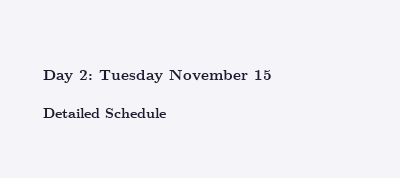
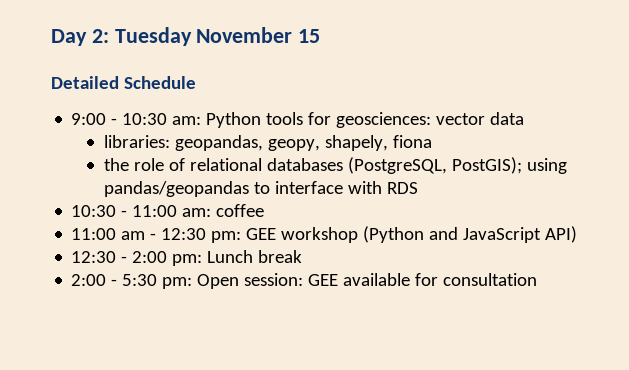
+ 9:00 - 10:30 am: Python tools for geosciences: vector data
+ libraries: geopandas, geopy, shapely, fiona
+ the role of relational databases (PostgreSQL, PostGIS); using pandas/geopandas to interface with RDS
+ 10:30 - 11:00 am: coffee
+ 11:00 am - 12:30 pm: GEE workshop (Python and JavaScript API)
+ 12:30 - 2:00 pm: Lunch break
+ 2:00 - 5:30 pm: Open session: GEE available for consultation

